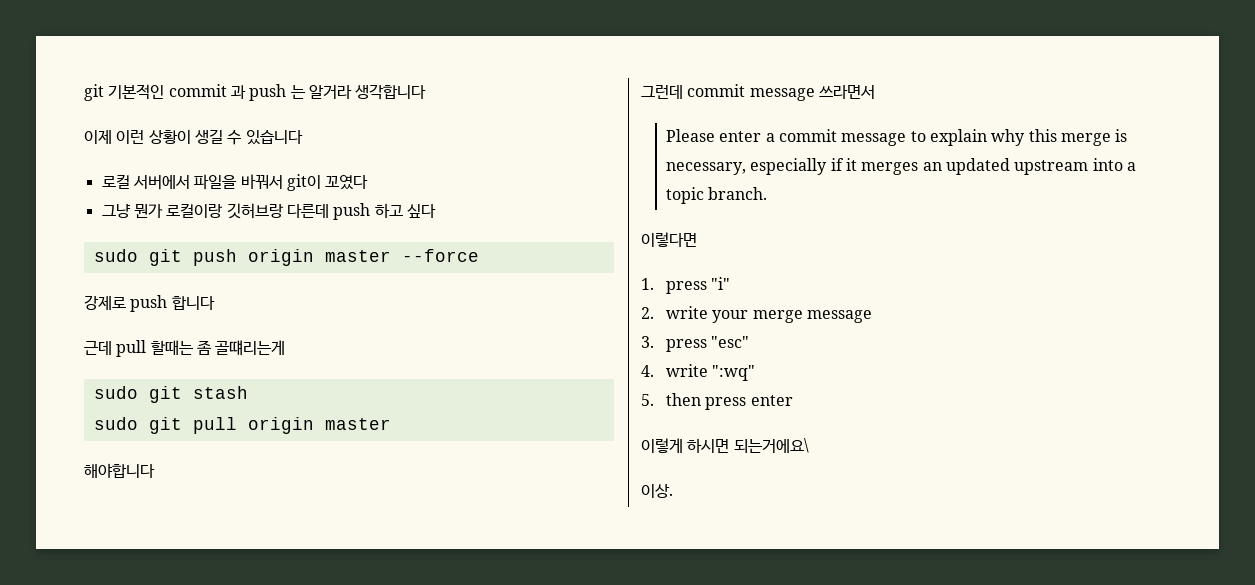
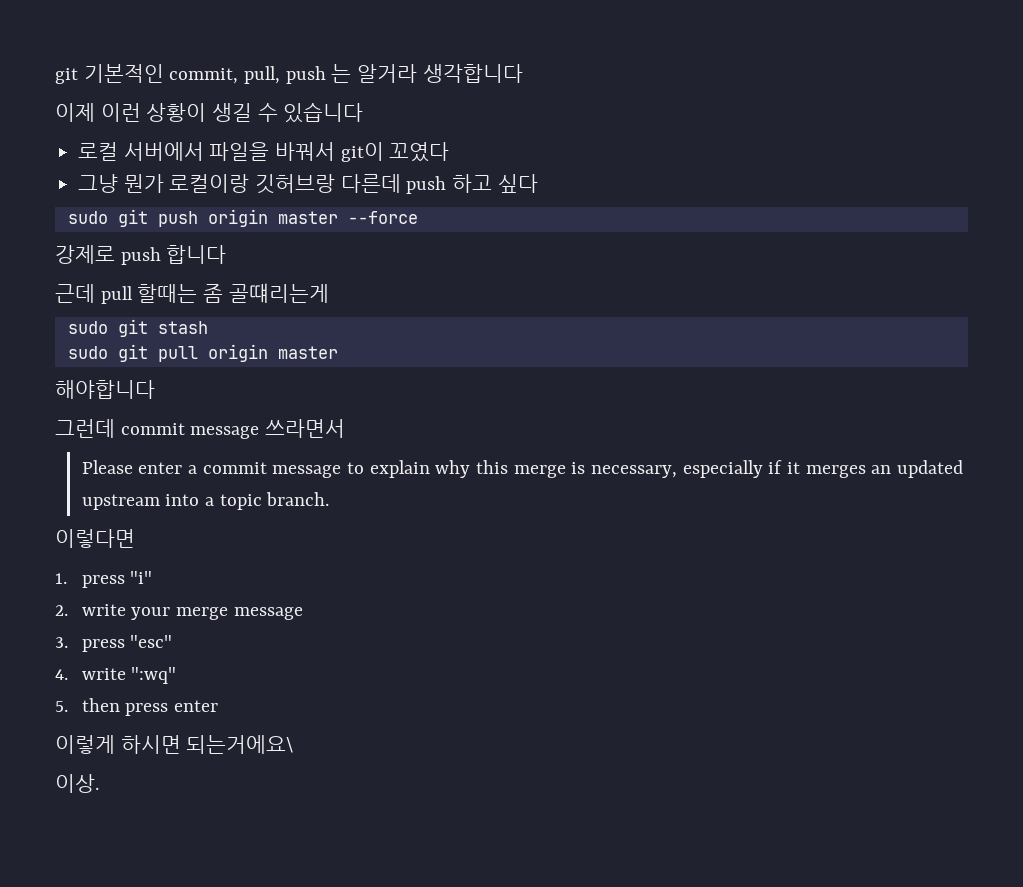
- git 기본적인 commit 과 push 는 알거라 생각합니다
+ git 기본적인 commit, pull, push 는 알거라 생각합니다

